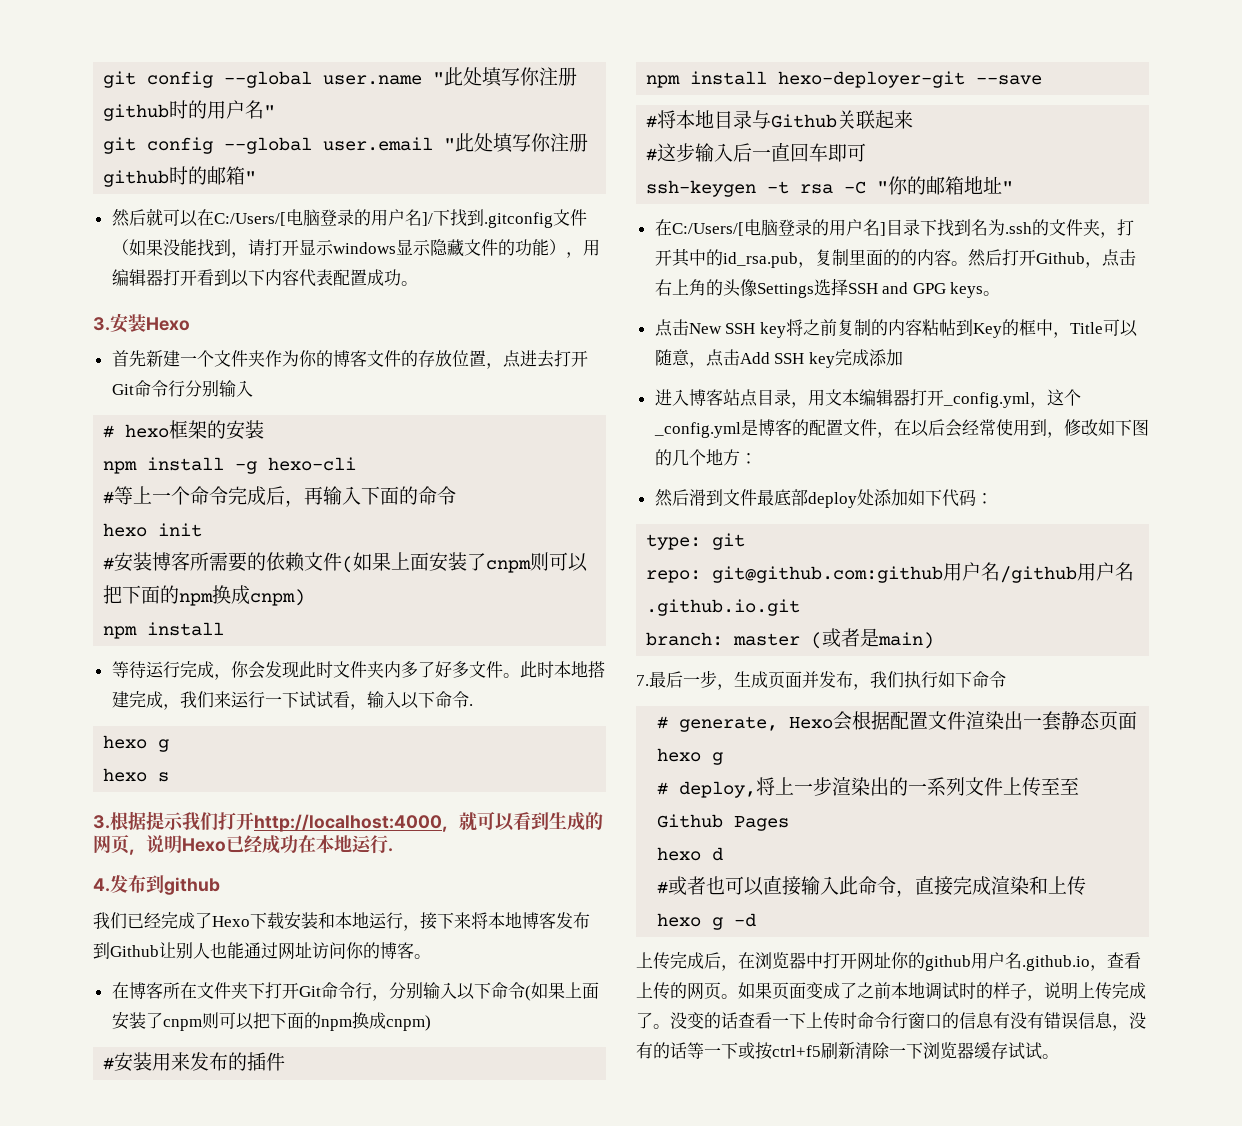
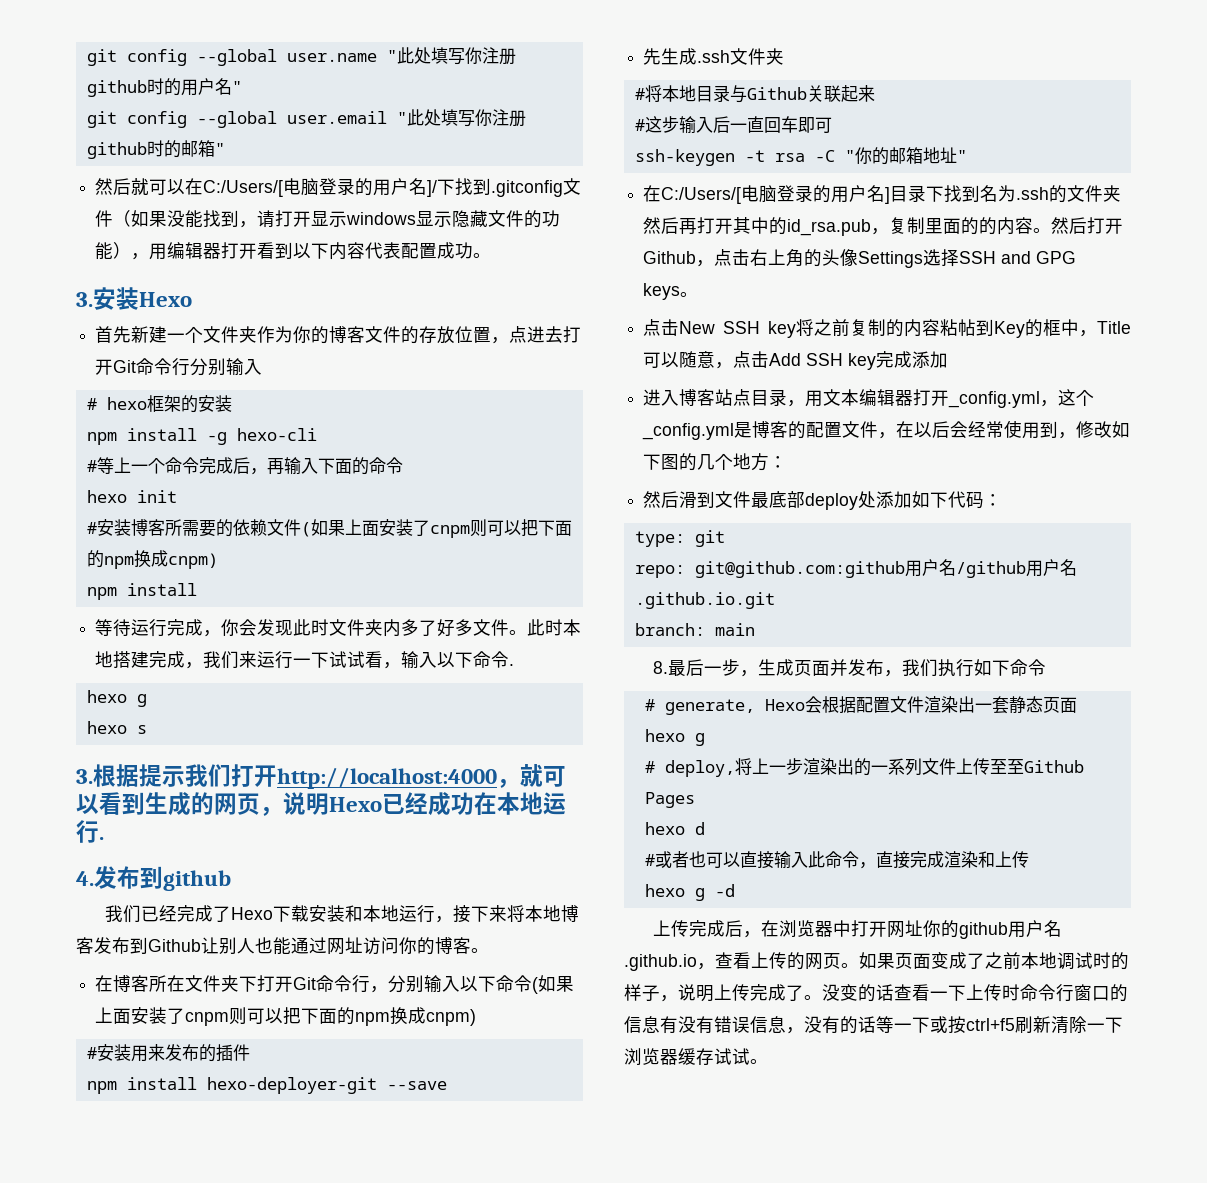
+ 先生成.ssh文件夹
- 在C:/Users/[电脑登录的用户名]目录下找到名为.ssh的文件夹，打开其中的id_rsa.pub，复制里面的的内容。
+ 在C:/Users/[电脑登录的用户名]目录下找到名为.ssh的文件夹然后再打开其中的id_rsa.pub，复制里面的的内容。
- branch: master (或者是main)
- 7.最后一步，生成页面并发布，我们执行如下命令
+ branch: main
+ 8.最后一步，生成页面并发布，我们执行如下命令

